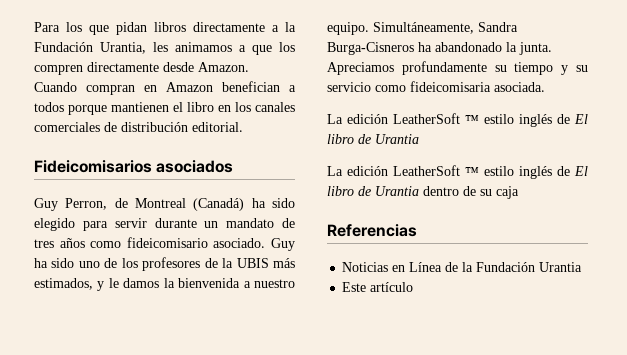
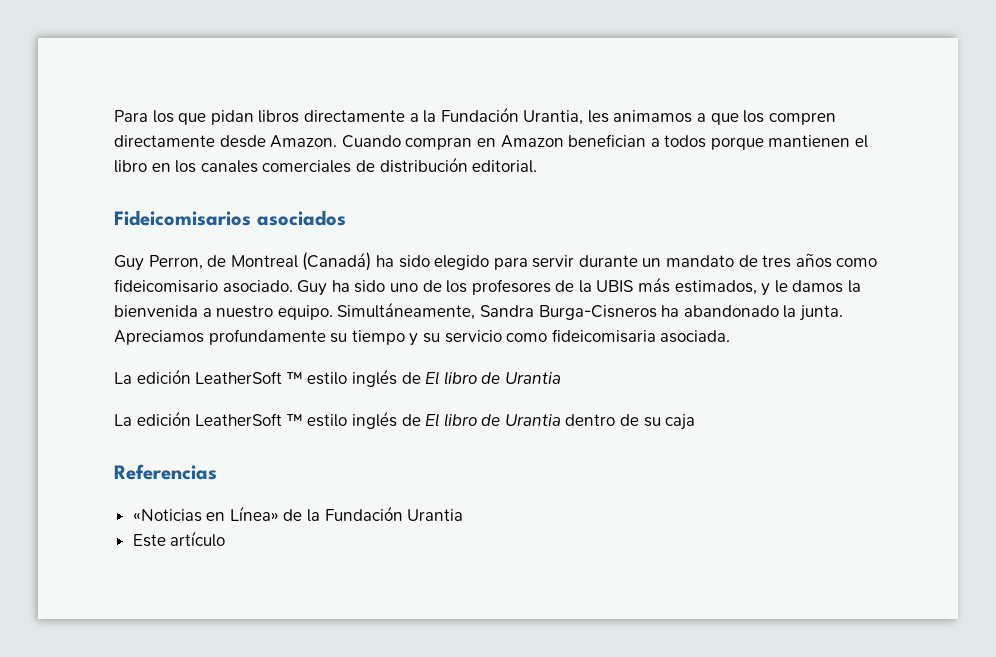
- Noticias en Línea de la Fundación Urantia
+ «Noticias en Línea» de la Fundación Urantia

